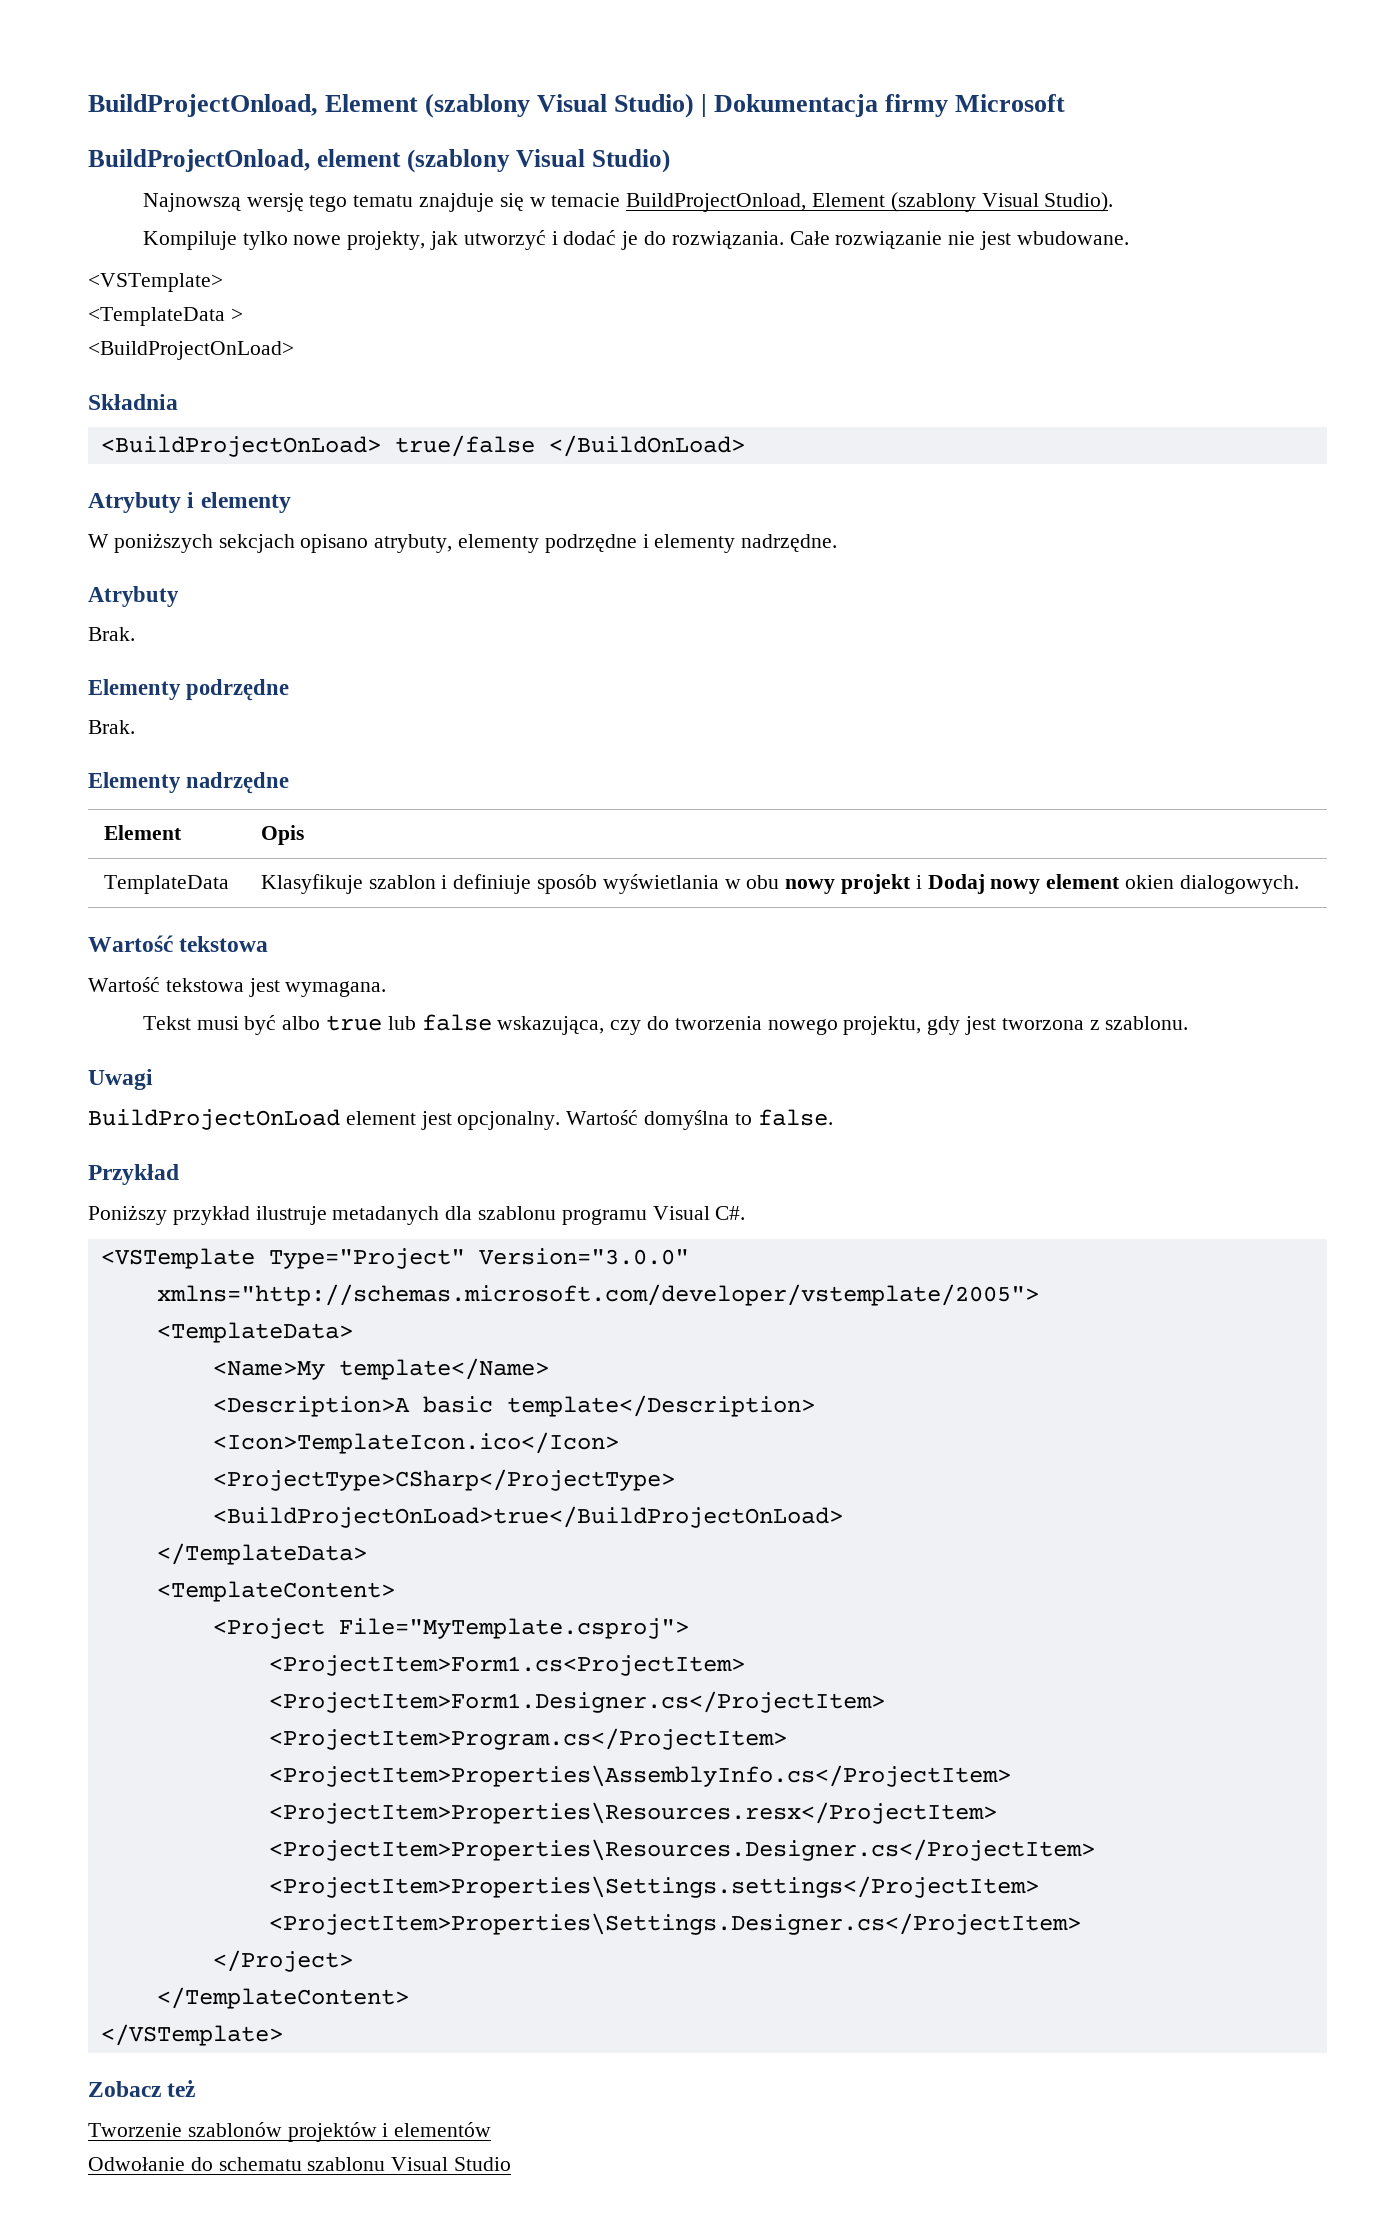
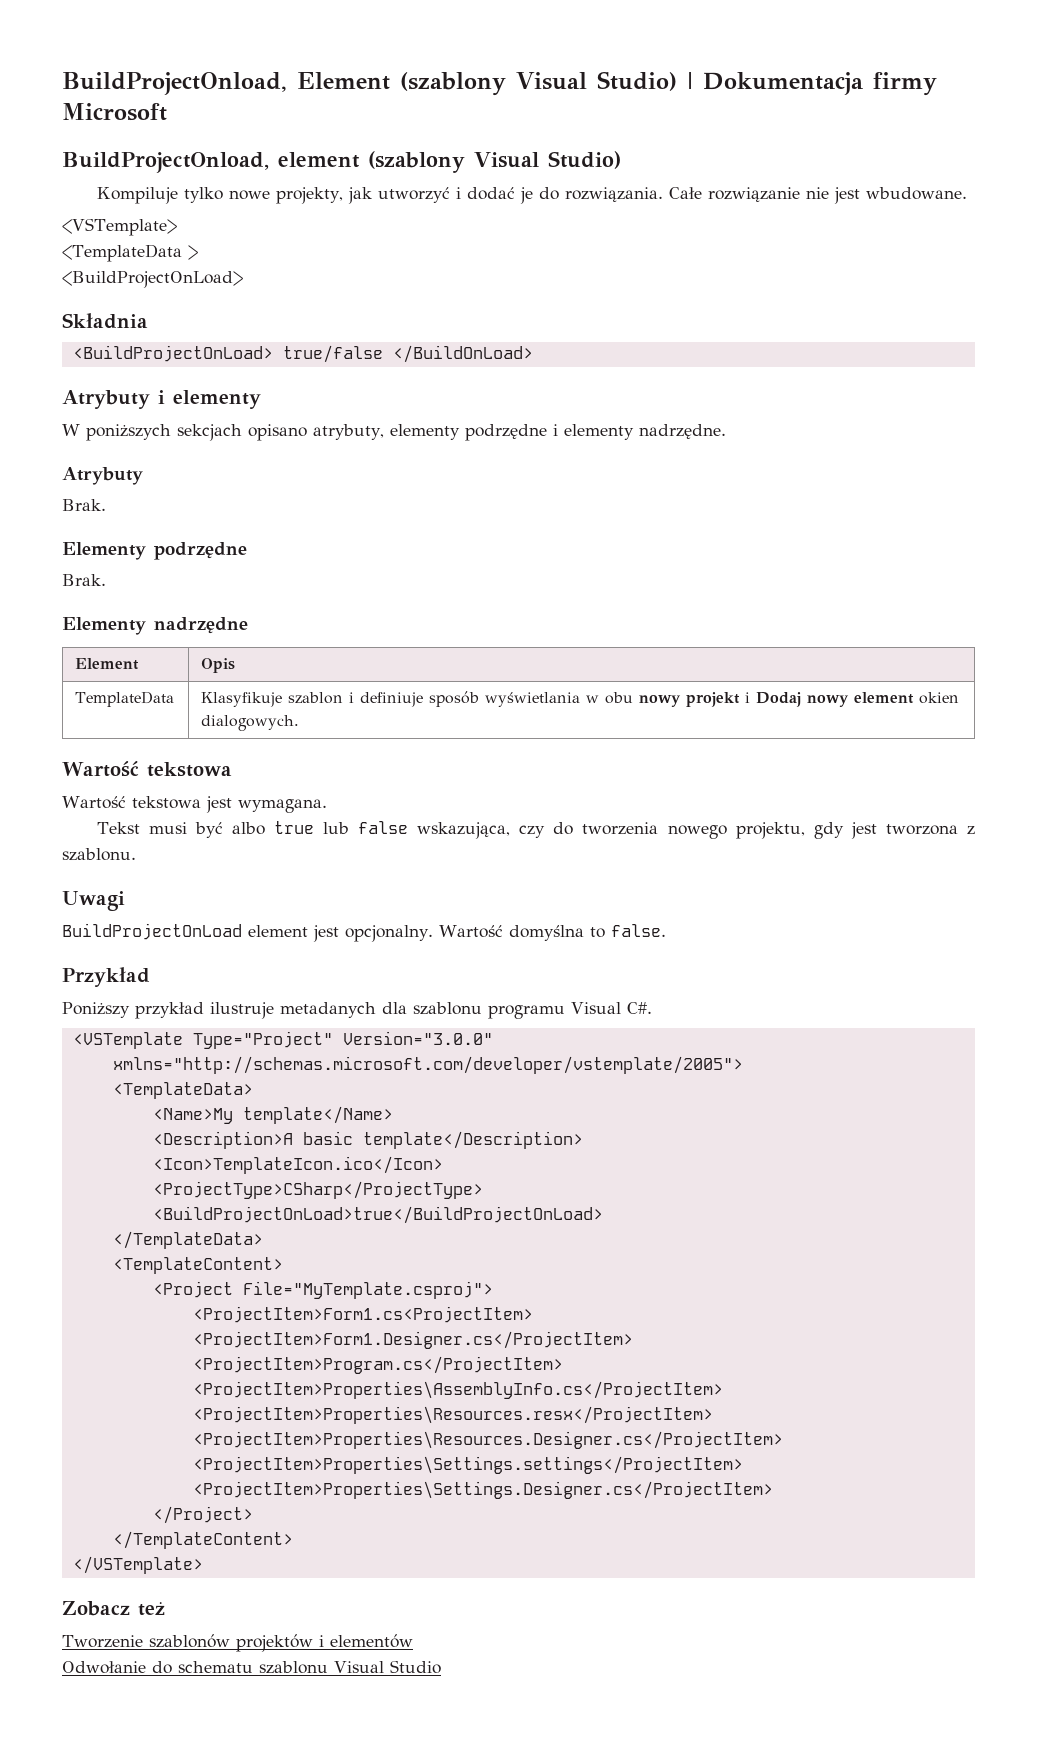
- Najnowszą wersję tego tematu znajduje się w temacie BuildProjectOnload, Element (szablony Visual Studio).

